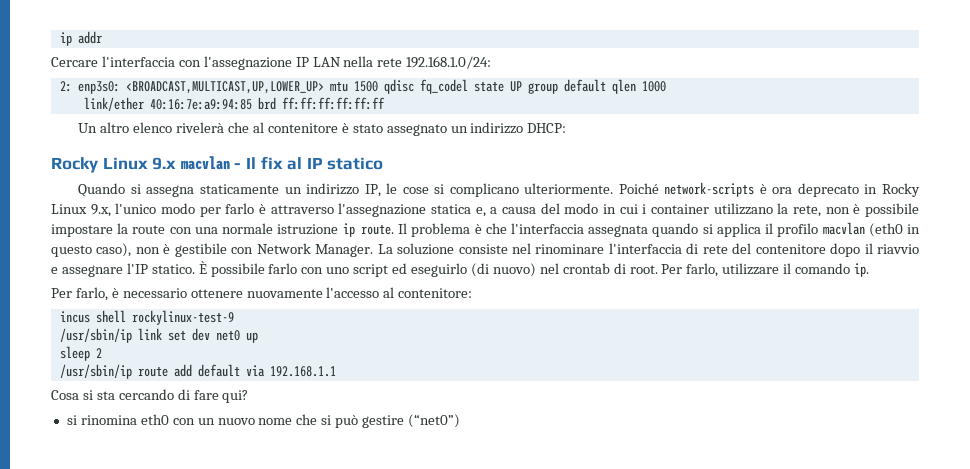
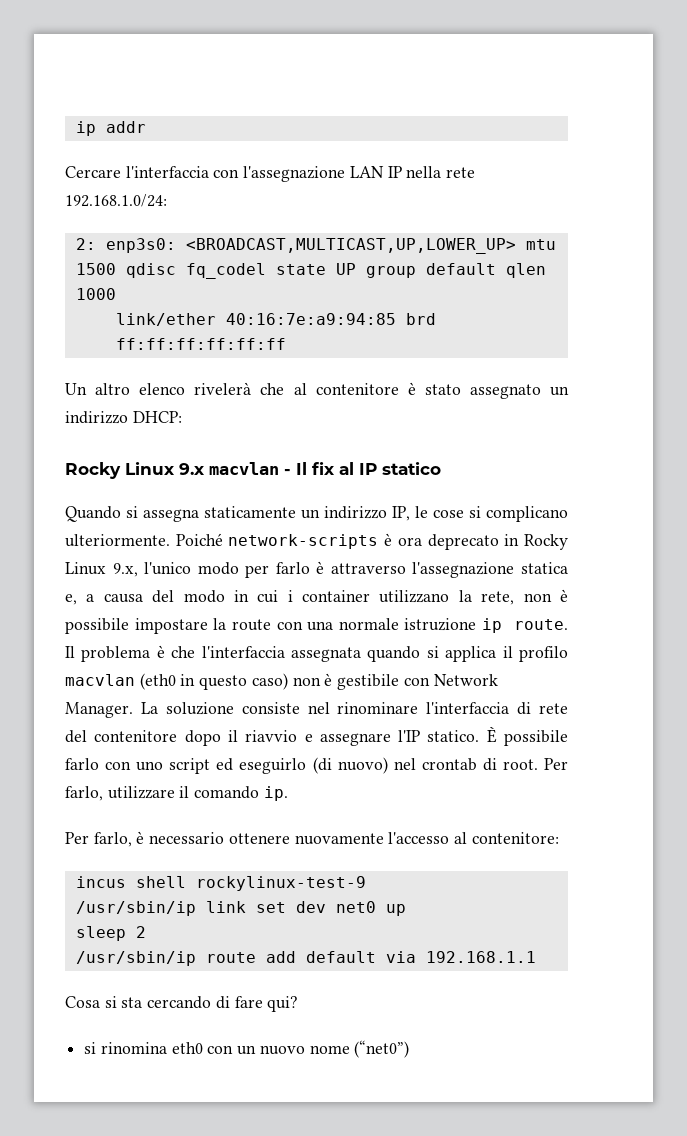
- Cercare l'interfaccia con l'assegnazione IP LAN nella rete 192.168.1.0/24:
+ Cercare l'interfaccia con l'assegnazione LAN IP nella rete 192.168.1.0/24:
- Il problema è che l'interfaccia assegnata quando si applica il profilo macvlan (eth0 in questo caso), non è gestibile con Network Manager.
+ Il problema è che l'interfaccia assegnata quando si applica il profilo macvlan (eth0 in questo caso) non è gestibile con Network Manager.
- si rinomina eth0 con un nuovo nome che si può gestire (“net0”)
+ si rinomina eth0 con un nuovo nome (“net0”)

